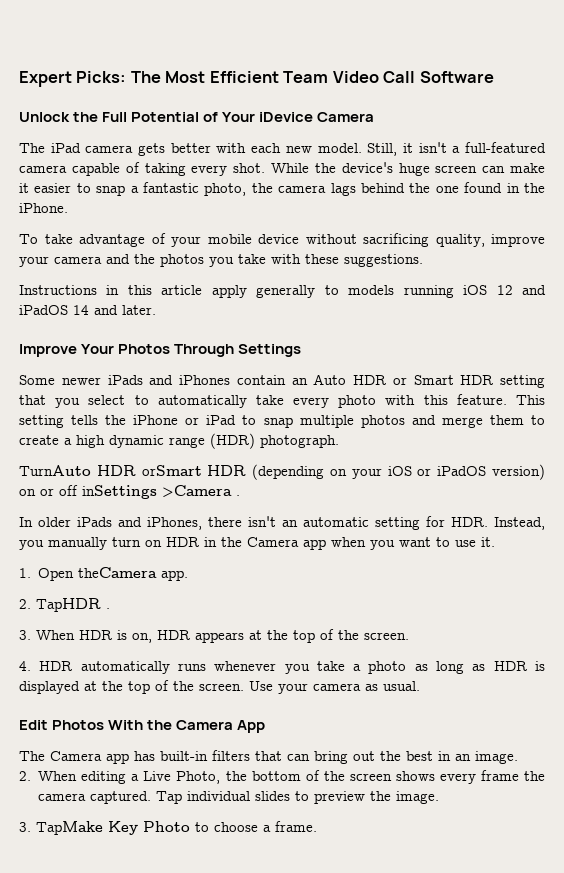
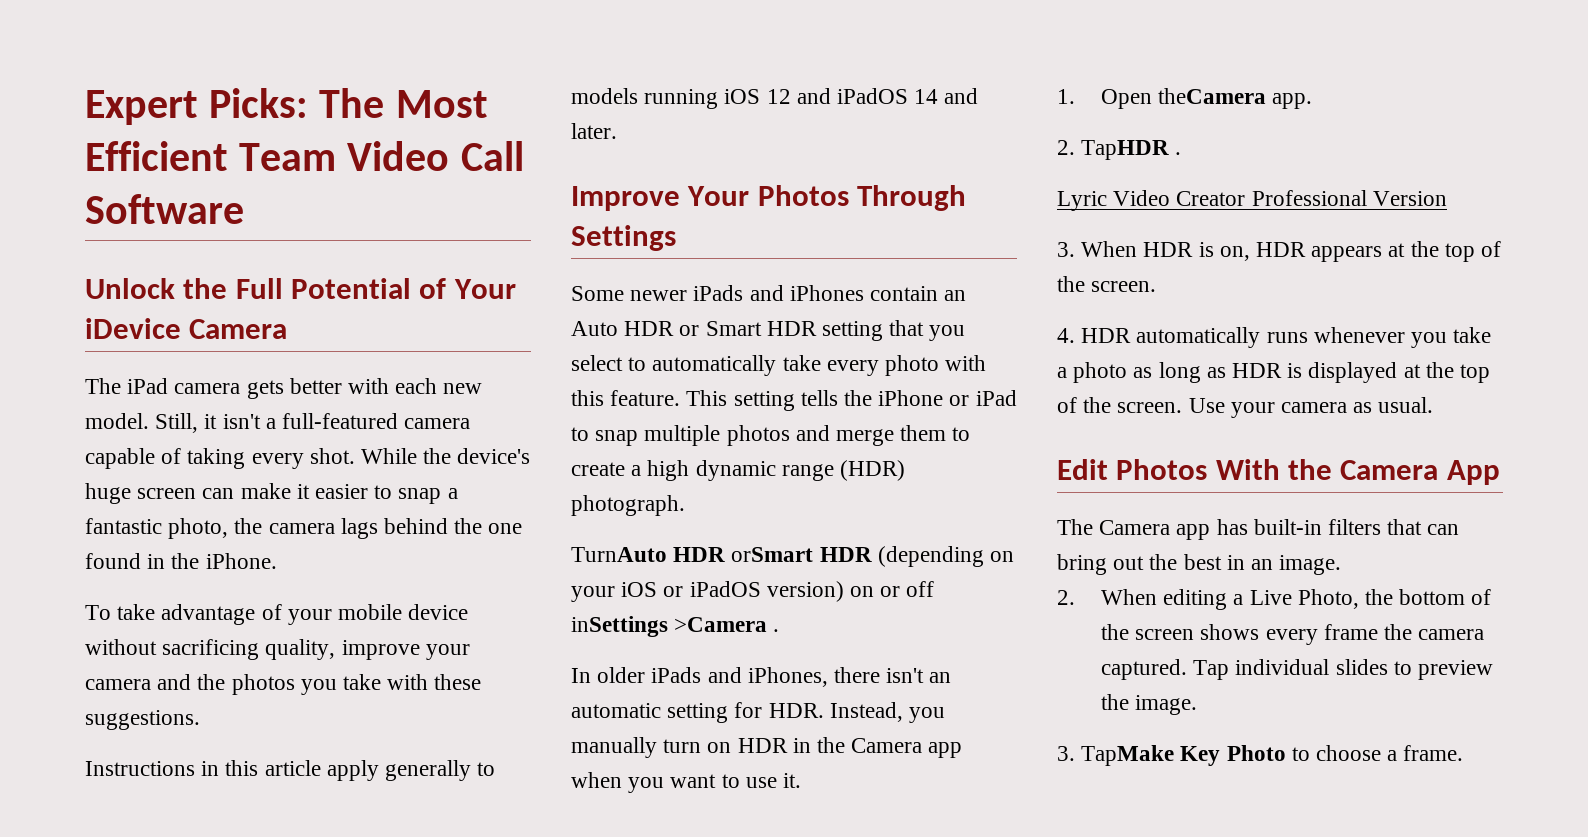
+ Lyric Video Creator Professional Version

